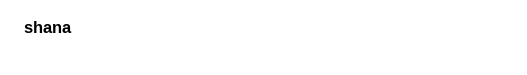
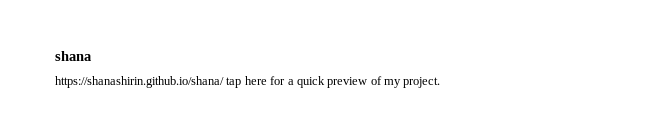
+ https://shanashirin.github.io/shana/ tap here for a quick preview of my project.

